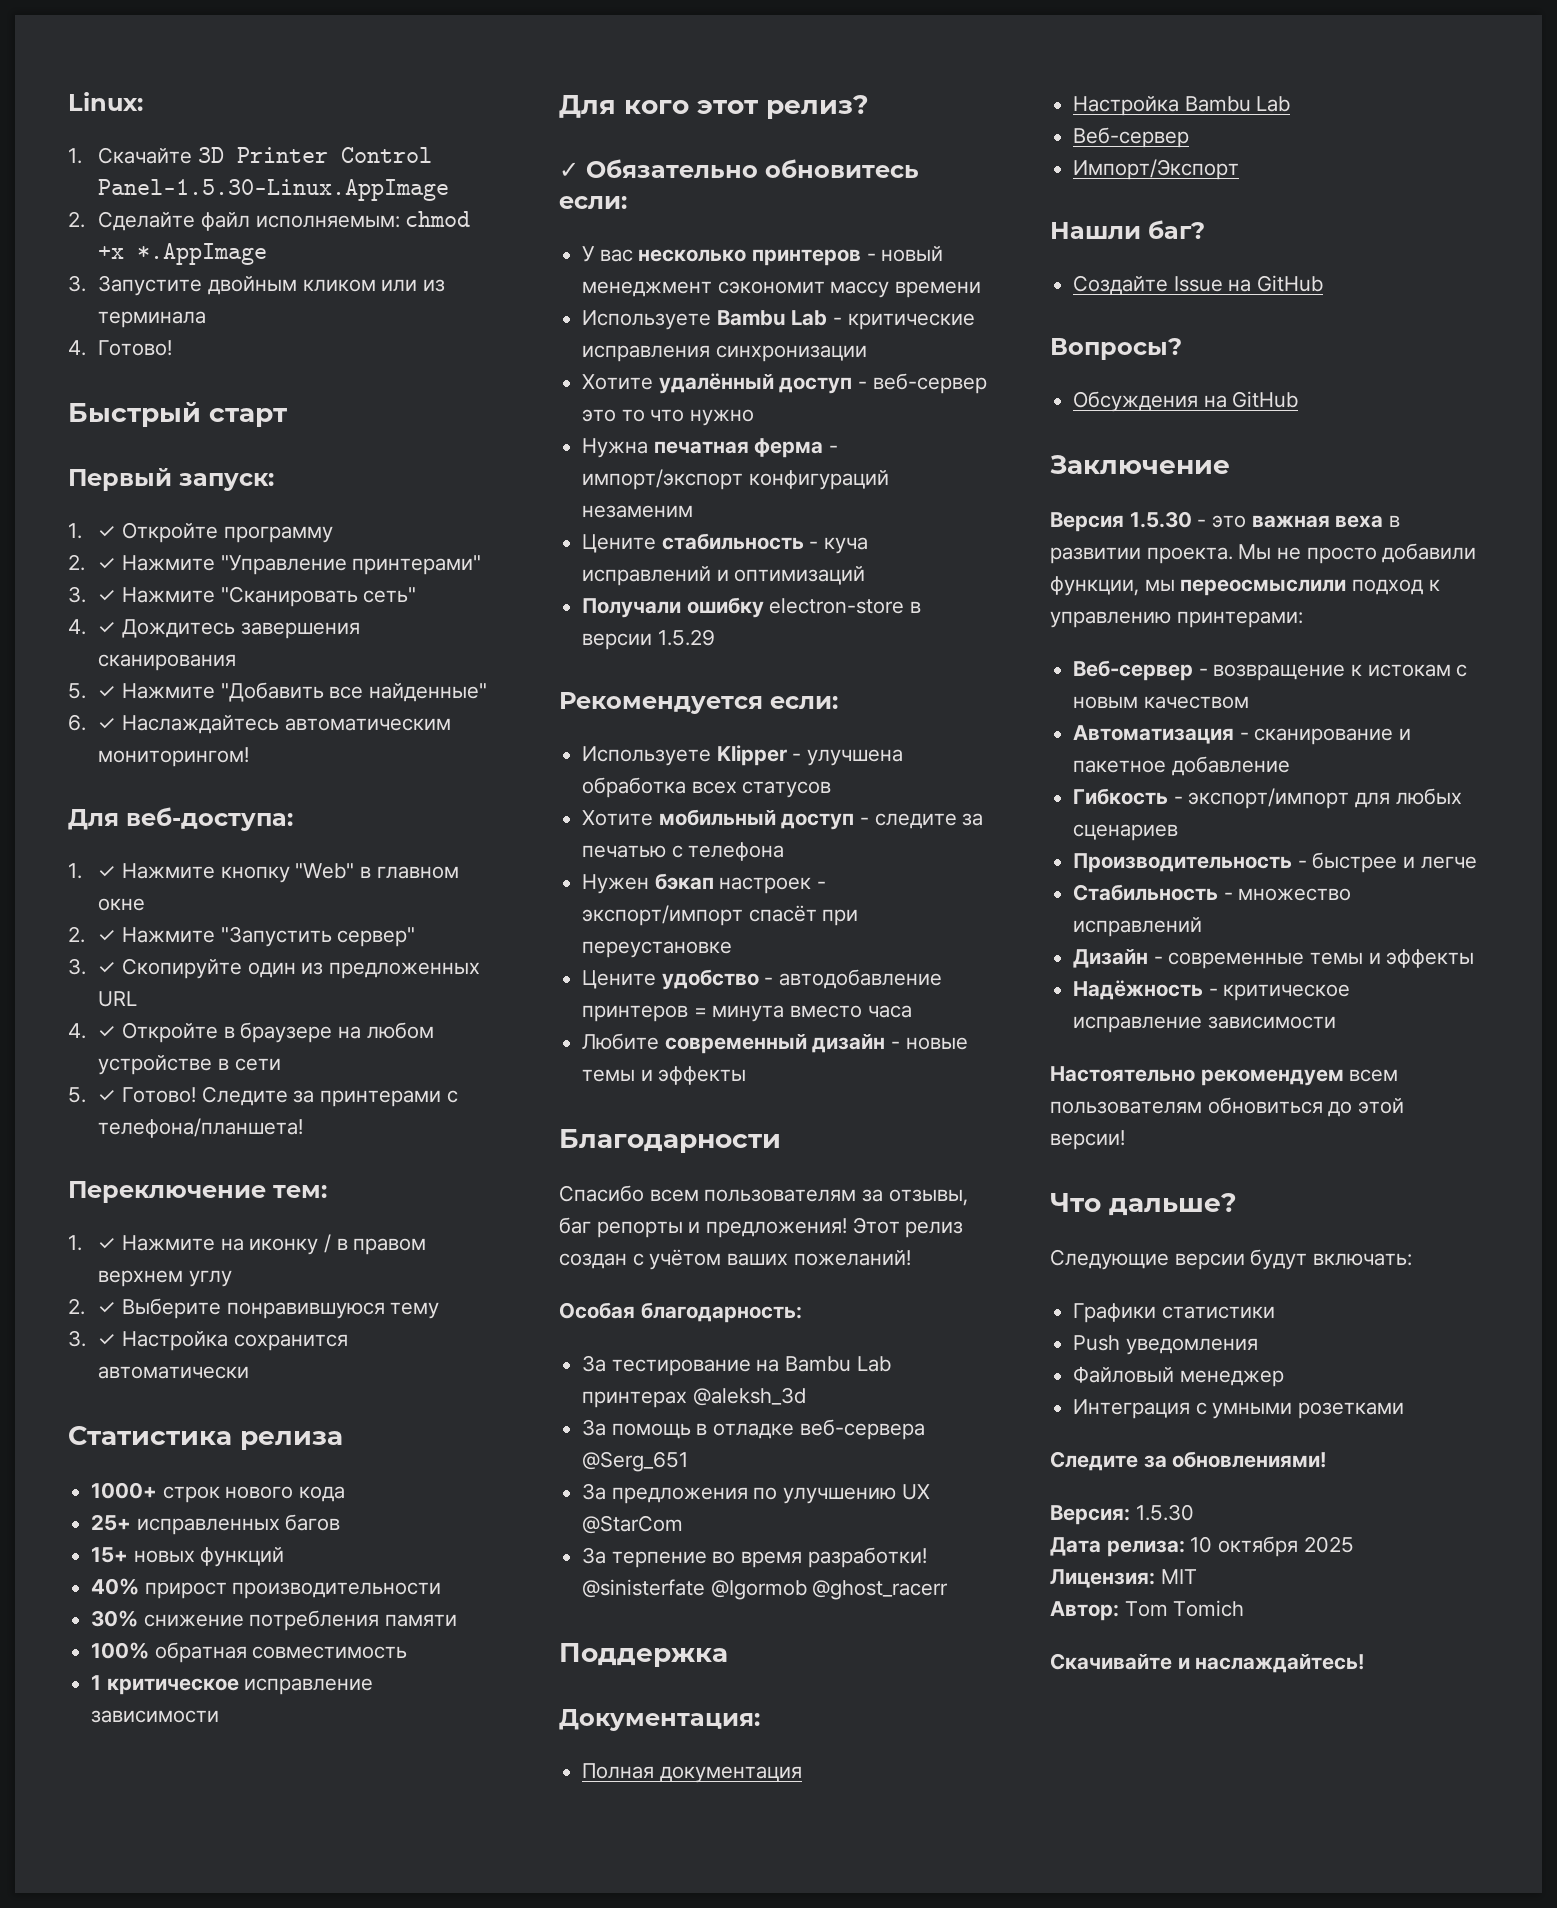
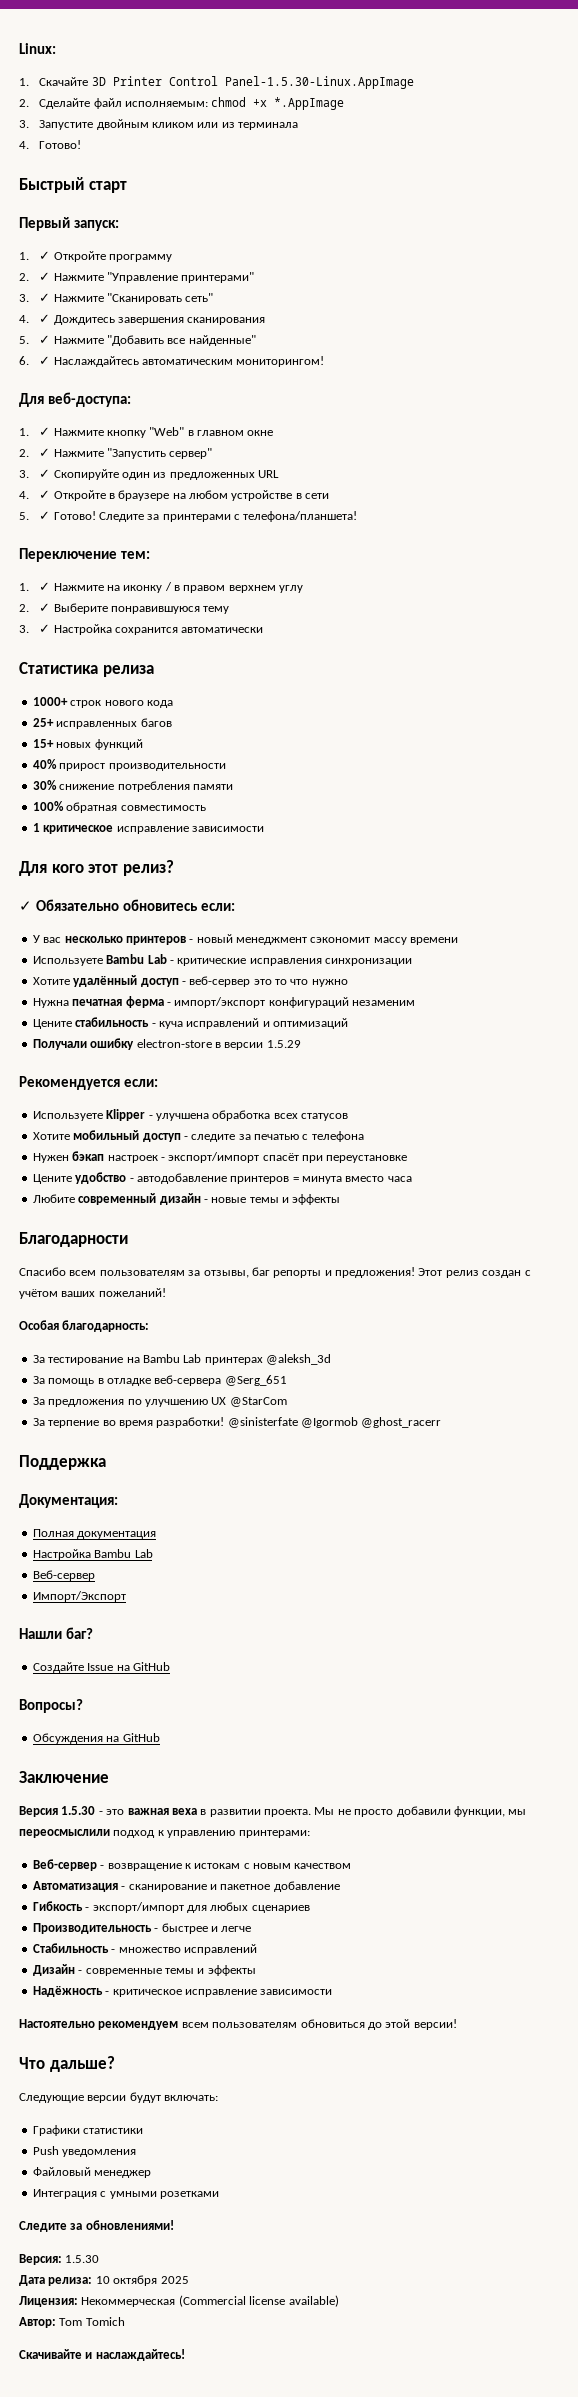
- Лицензия: MIT
+ Лицензия: Некоммерческая (Commercial license available)

